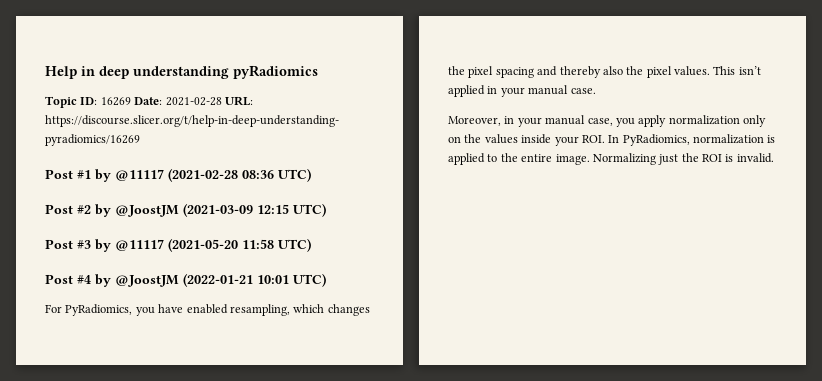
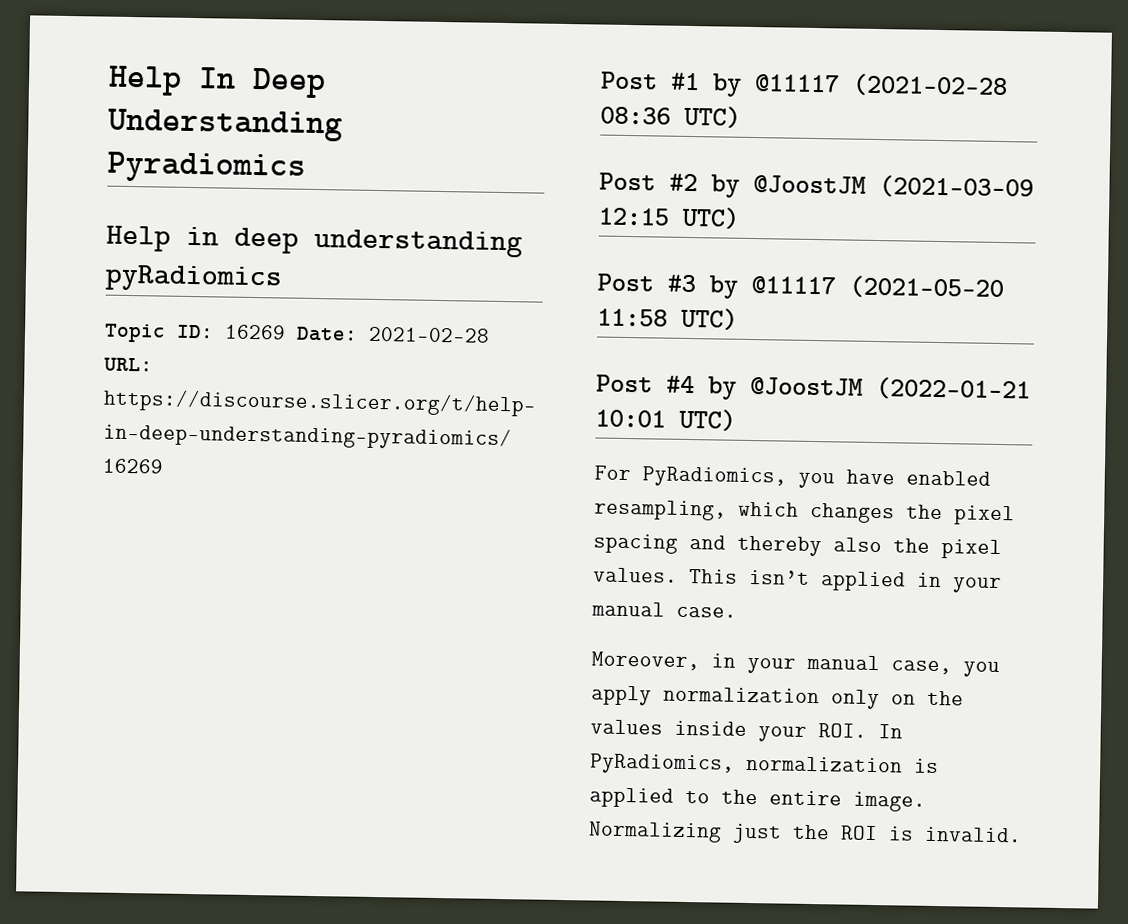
+ Help In Deep Understanding Pyradiomics

